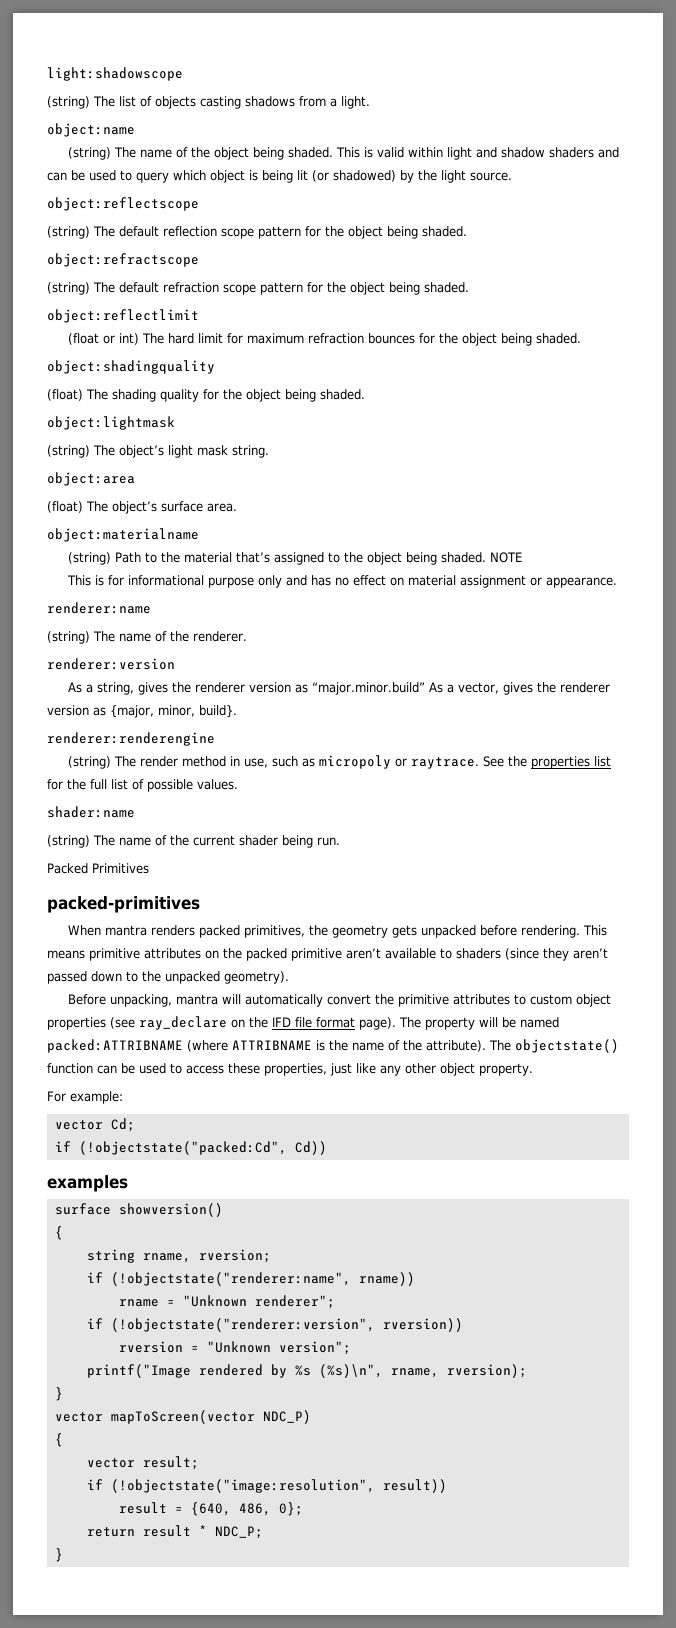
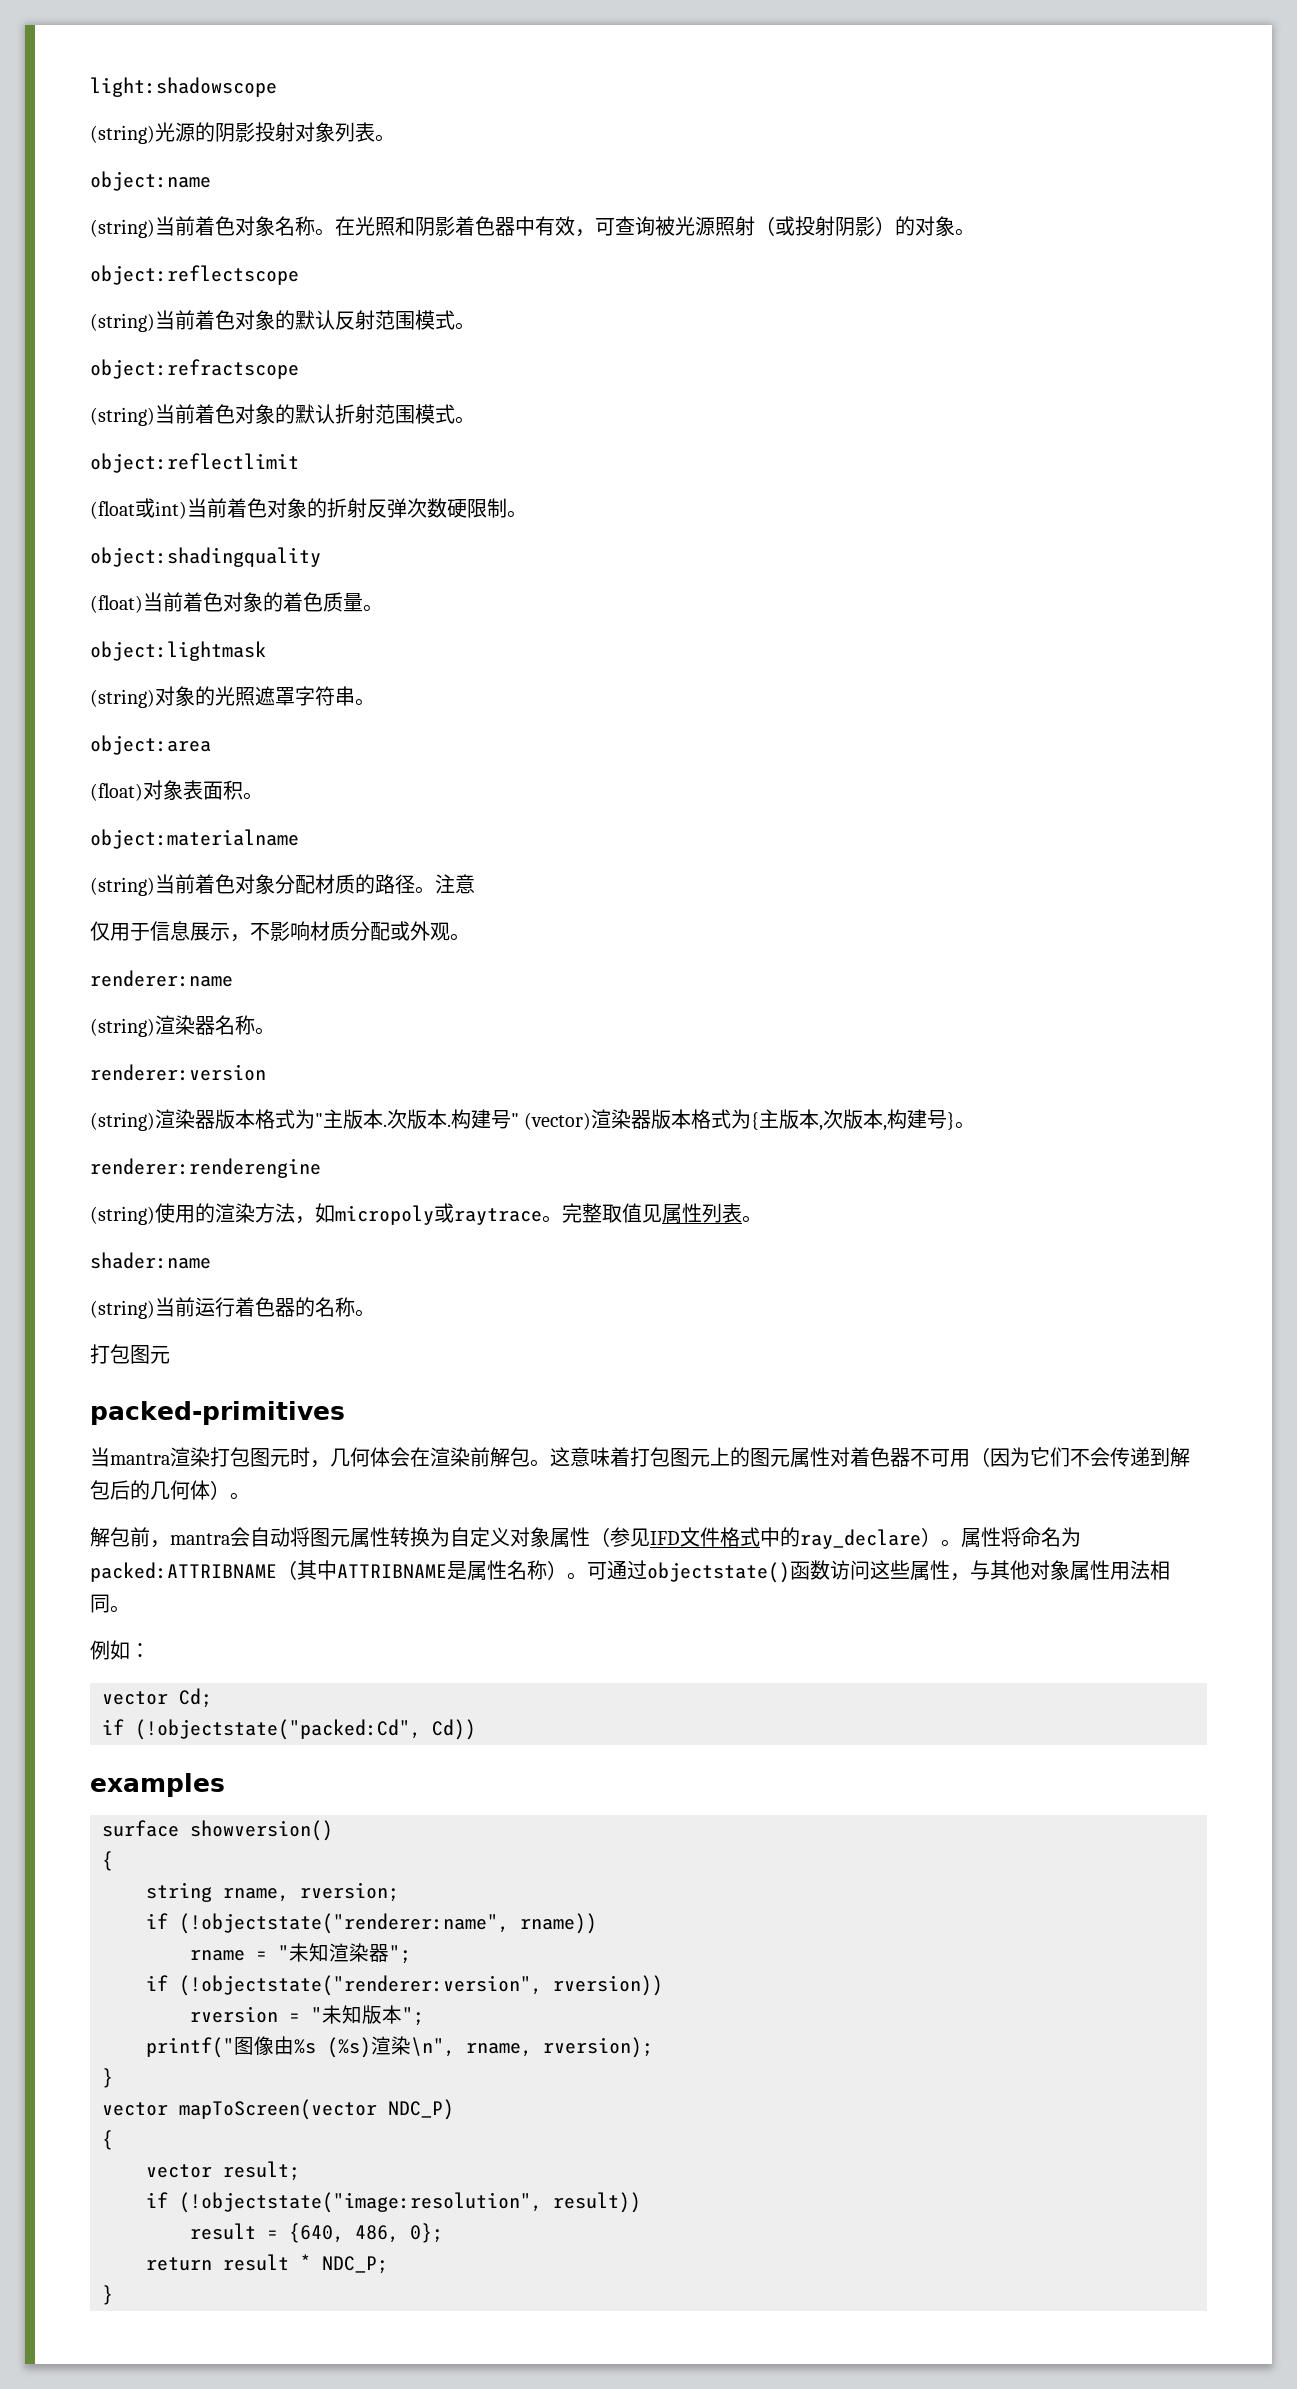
- (string) The list of objects casting shadows from a light.
+ (string)光源的阴影投射对象列表。
  object:name
- (string) The name of the object being shaded. This is valid within light and shadow shaders and can be used to query which object is being lit (or shadowed) by the light source.
+ (string)当前着色对象名称。在光照和阴影着色器中有效，可查询被光源照射（或投射阴影）的对象。
  object:reflectscope
- (string) The default reflection scope pattern for the object being shaded.
+ (string)当前着色对象的默认反射范围模式。
  object:refractscope
- (string) The default refraction scope pattern for the object being shaded.
+ (string)当前着色对象的默认折射范围模式。
  object:reflectlimit
- (float or int) The hard limit for maximum refraction bounces for the object being shaded.
+ (float或int)当前着色对象的折射反弹次数硬限制。
  object:shadingquality
- (float) The shading quality for the object being shaded.
+ (float)当前着色对象的着色质量。
  object:lightmask
- (string) The object’s light mask string.
+ (string)对象的光照遮罩字符串。
  object:area
- (float) The object’s surface area.
+ (float)对象表面积。
  object:materialname
- (string) Path to the material that’s assigned to the object being shaded. NOTE
- This is for informational purpose only and has no effect on material assignment or appearance.
+ (string)当前着色对象分配材质的路径。注意
+ 仅用于信息展示，不影响材质分配或外观。
  renderer:name
- (string) The name of the renderer.
+ (string)渲染器名称。
  renderer:version
- As a string, gives the renderer version as “major.minor.build” As a vector, gives the renderer version as {major, minor, build}.
+ (string)渲染器版本格式为"主版本.次版本.构建号" (vector)渲染器版本格式为{主版本,次版本,构建号}。
  renderer:renderengine
- (string) The render method in use, such as micropoly or raytrace. See the properties list for the full list of possible values.
+ (string)使用的渲染方法，如micropoly或raytrace。完整取值见属性列表。
  shader:name
- (string) The name of the current shader being run.
- Packed Primitives
+ (string)当前运行着色器的名称。
+ 打包图元
  packed-primitives
- When mantra renders packed primitives, the geometry gets unpacked before rendering. This means primitive attributes on the packed primitive aren’t available to shaders (since they aren’t passed down to the unpacked geometry).
- Before unpacking, mantra will automatically convert the primitive attributes to custom object properties (see ray_declare on the IFD file format page). The property will be named packed:ATTRIBNAME (where ATTRIBNAME is the name of the attribute). The objectstate() function can be used to access these properties, just like any other object property.
- For example:
+ 当mantra渲染打包图元时，几何体会在渲染前解包。这意味着打包图元上的图元属性对着色器不可用（因为它们不会传递到解包后的几何体）。
+ 解包前，mantra会自动将图元属性转换为自定义对象属性（参见IFD文件格式中的ray_declare）。属性将命名为packed:ATTRIBNAME（其中ATTRIBNAME是属性名称）。可通过objectstate()函数访问这些属性，与其他对象属性用法相同。
+ 例如：
- rname = "Unknown renderer";
+ rname = "未知渲染器";
- rversion = "Unknown version";
- printf("Image rendered by %s (%s)\n", rname, rversion);
+ rversion = "未知版本";
+ printf("图像由%s (%s)渲染\n", rname, rversion);

